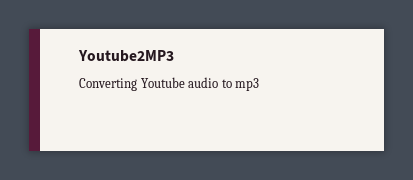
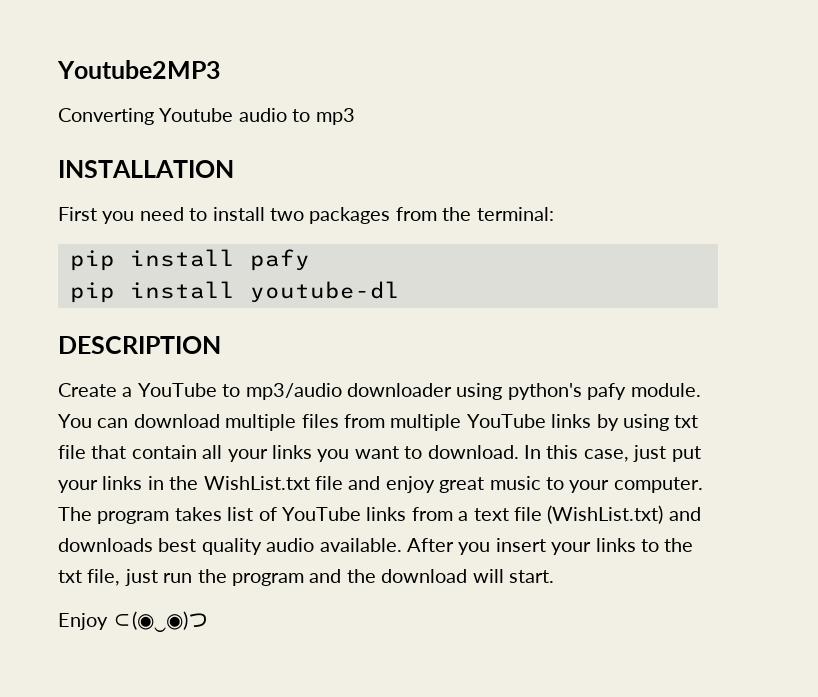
+ INSTALLATION
+ First you need to install two packages from the terminal:
+ pip install pafy
+ pip install youtube-dl
+ DESCRIPTION
+ Create a YouTube to mp3/audio downloader using python's pafy module. You can download multiple files from multiple YouTube links by using txt file that contain all your links you want to download. In this case, just put your links in the WishList.txt file and enjoy great music to your computer. The program takes list of YouTube links from a text file (WishList.txt) and downloads best quality audio available. After you insert your links to the txt file, just run the program and the download will start.
+ Enjoy ⊂(◉‿◉)つ

